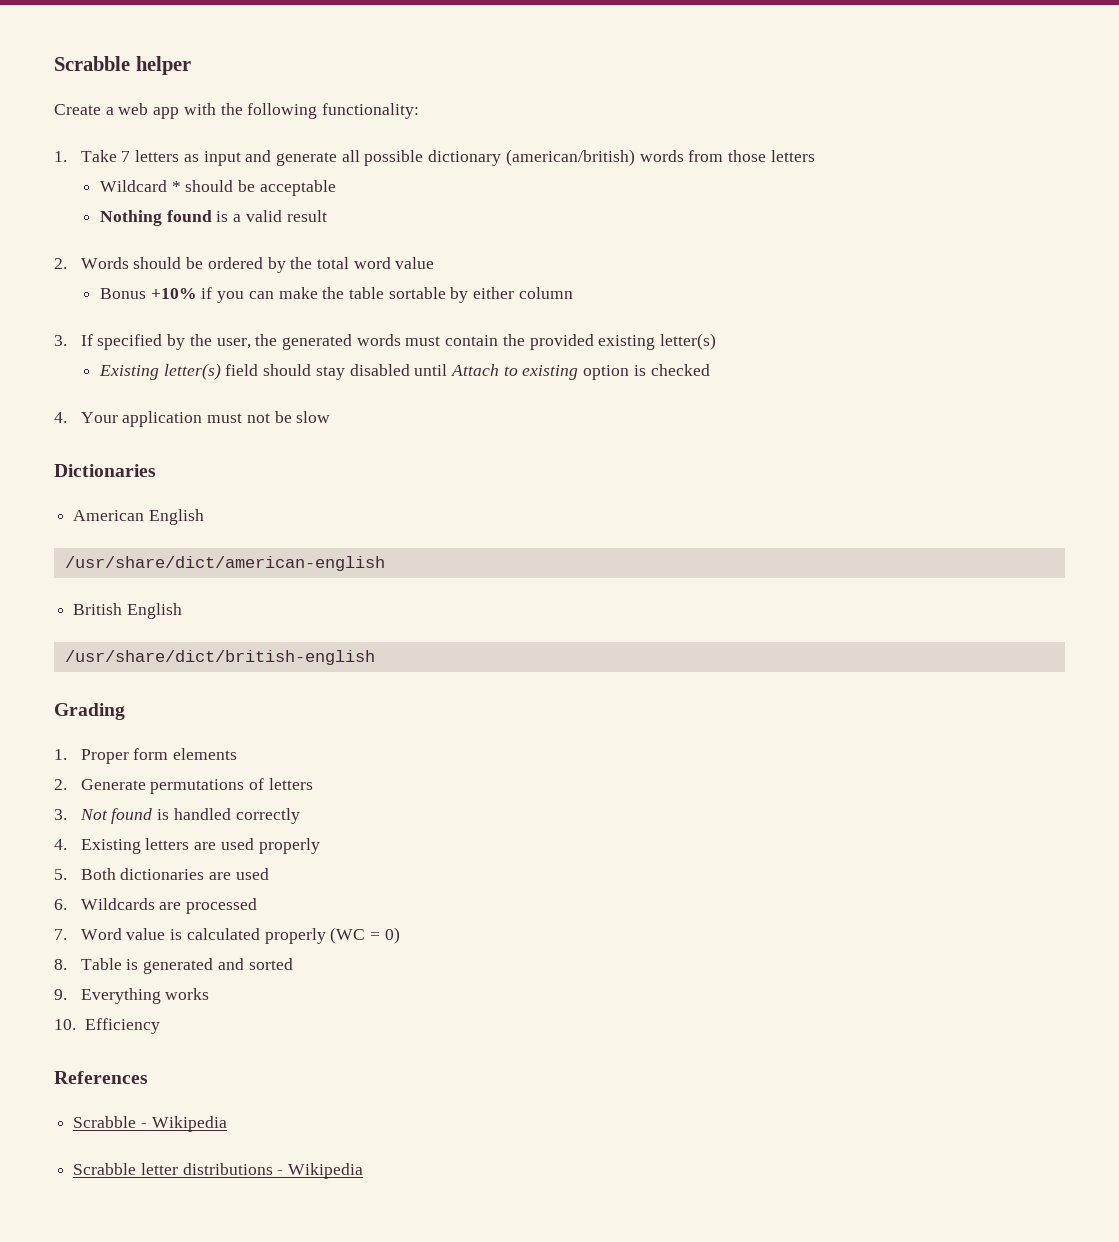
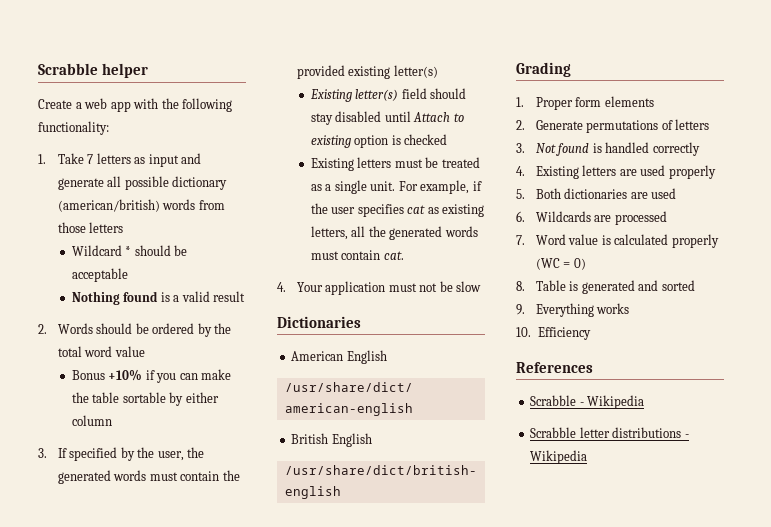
+ Existing letters must be treated as a single unit. For example, if the user specifies cat as existing letters, all the generated words must contain cat.

